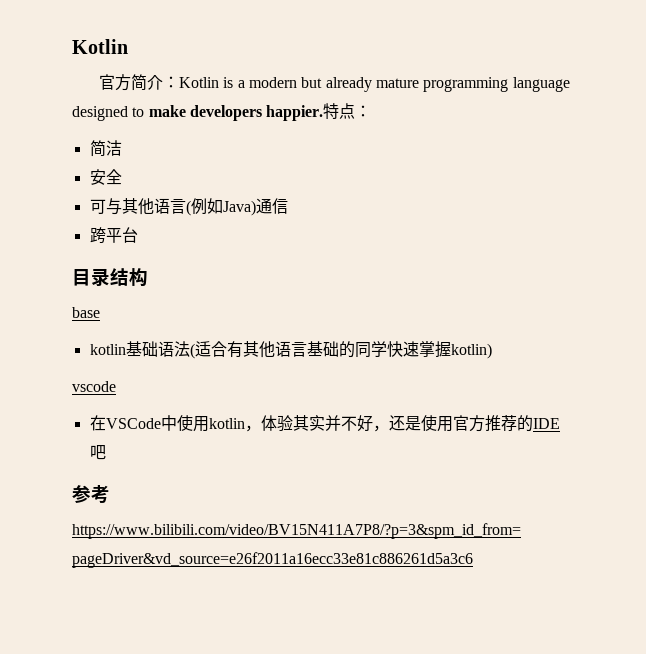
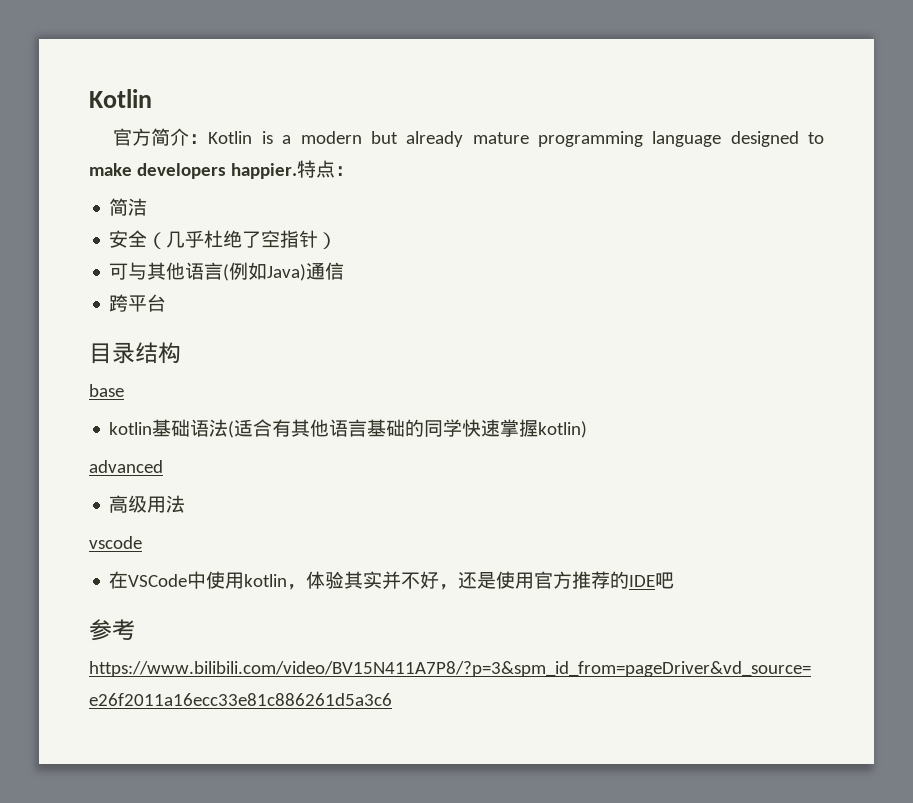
- 安全
+ 安全（几乎杜绝了空指针）
+ advanced
+ 高级用法

